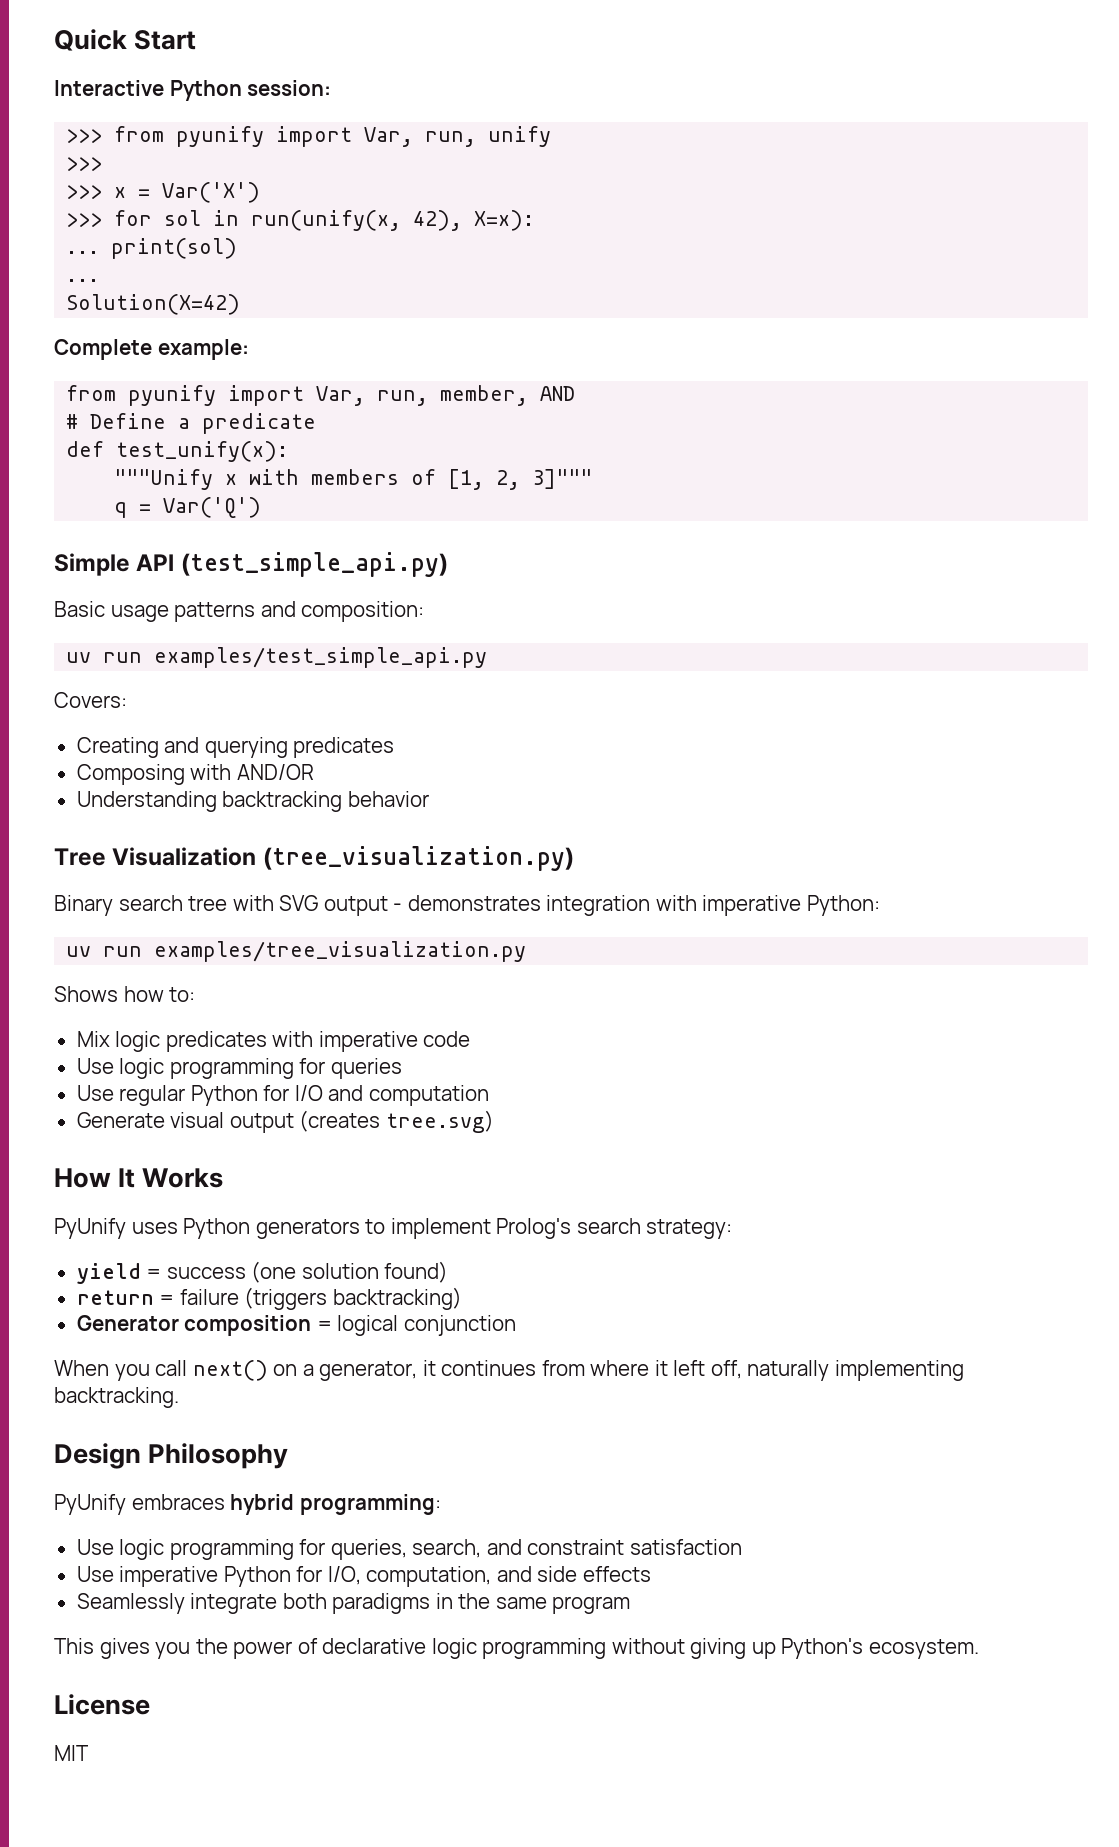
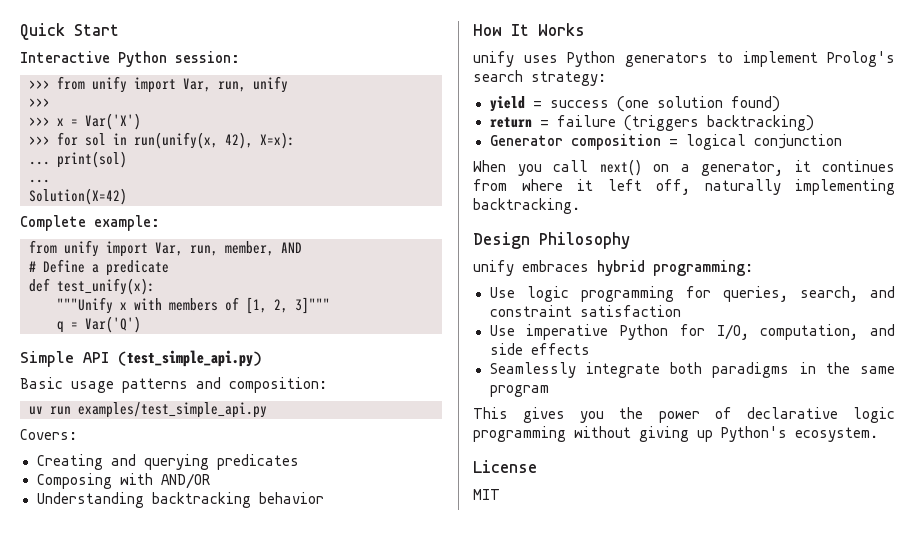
- >>> from pyunify import Var, run, unify
+ >>> from unify import Var, run, unify
- from pyunify import Var, run, member, AND
+ from unify import Var, run, member, AND
- Tree Visualization (tree_visualization.py)
- Binary search tree with SVG output - demonstrates integration with imperative Python:
- uv run examples/tree_visualization.py
- Shows how to:
- Mix logic predicates with imperative code
- Use logic programming for queries
- Use regular Python for I/O and computation
- Generate visual output (creates tree.svg)
- PyUnify uses Python generators to implement Prolog's search strategy:
+ unify uses Python generators to implement Prolog's search strategy:
- PyUnify embraces hybrid programming:
+ unify embraces hybrid programming:

